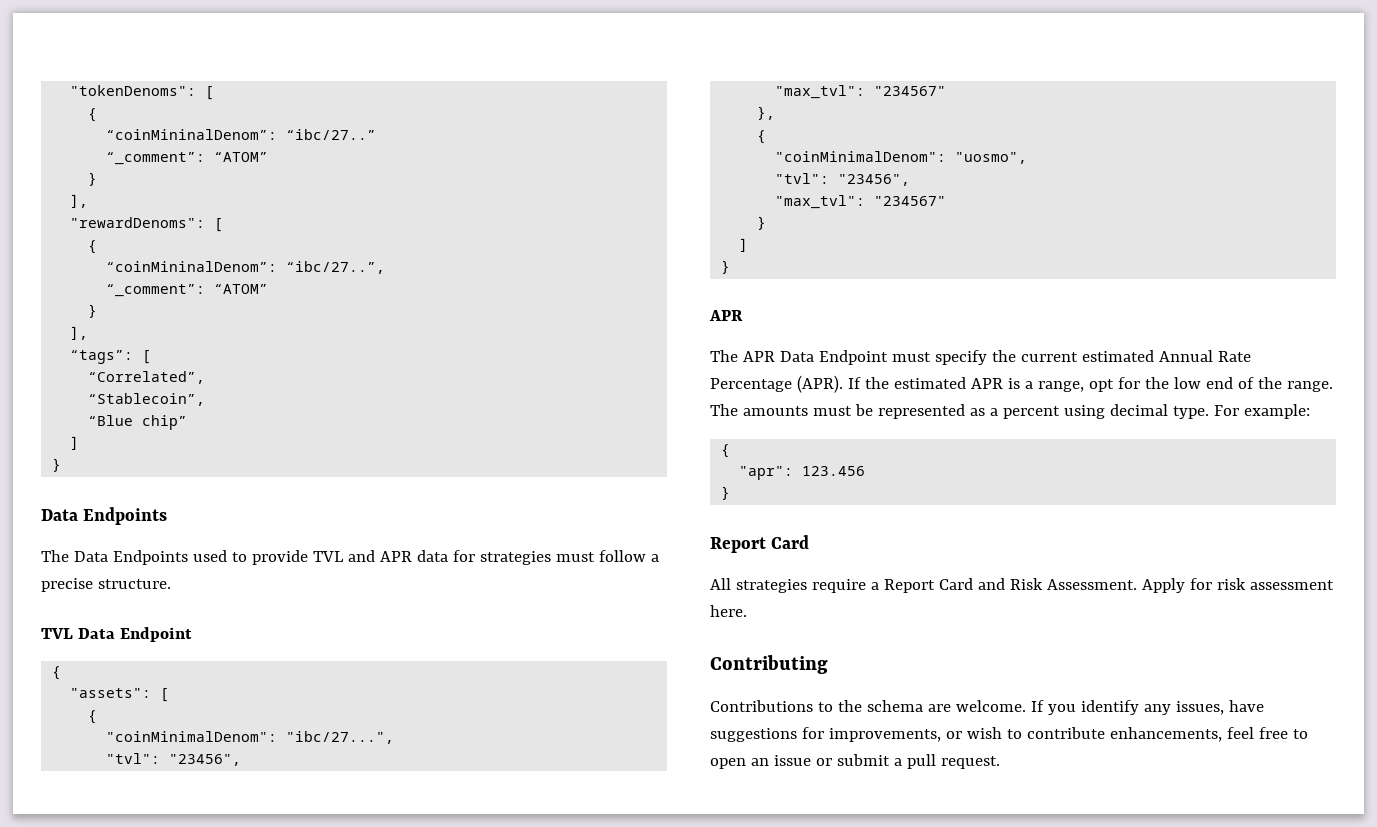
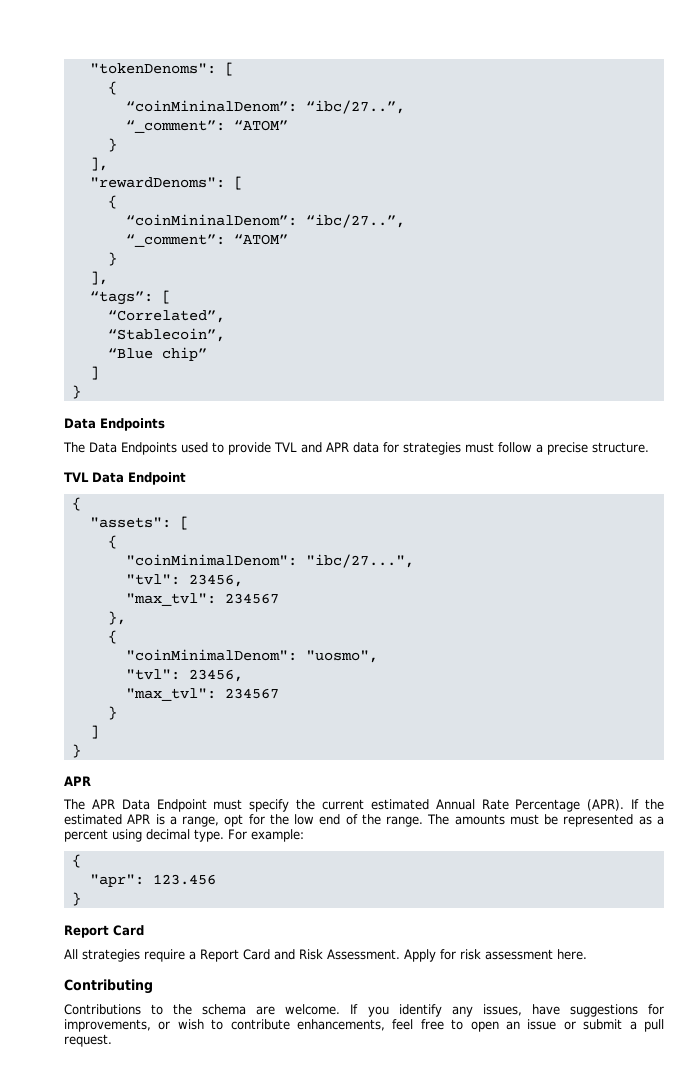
  "tokenDenoms": [
  {
- “coinMininalDenom”: “ibc/27..”
+ “coinMininalDenom”: “ibc/27..”,
  "coinMinimalDenom": "ibc/27...",
- "tvl": "23456",
- "max_tvl": "234567"
+ "tvl": 23456,
+ "max_tvl": 234567
  "coinMinimalDenom": "uosmo",
- "tvl": "23456",
- "max_tvl": "234567"
+ "tvl": 23456,
+ "max_tvl": 234567

